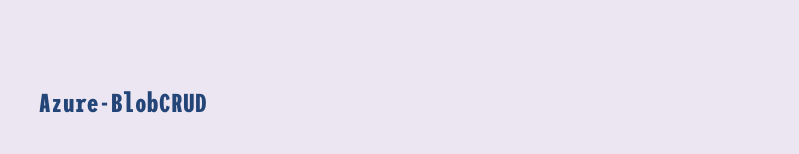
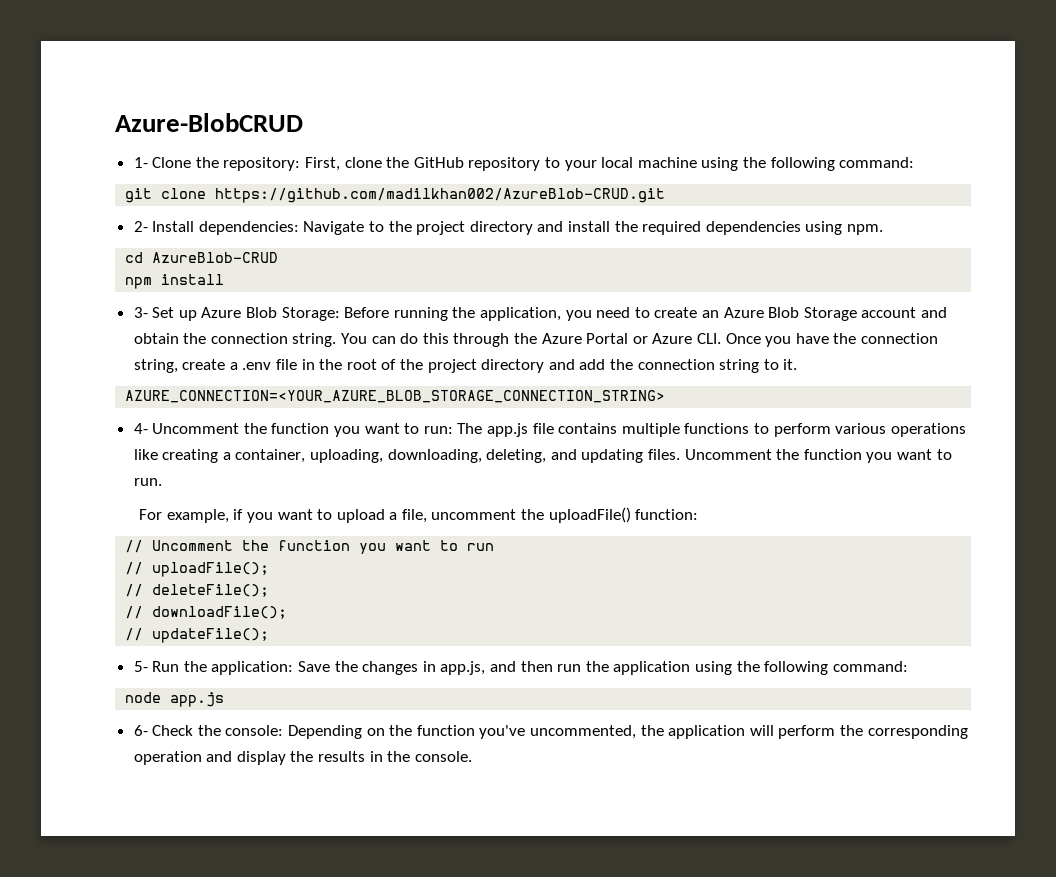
+ 1- Clone the repository: First, clone the GitHub repository to your local machine using the following command:
+ git clone https://github.com/madilkhan002/AzureBlob-CRUD.git
+ 2- Install dependencies: Navigate to the project directory and install the required dependencies using npm.
+ cd AzureBlob-CRUD
+ npm install
+ 3- Set up Azure Blob Storage: Before running the application, you need to create an Azure Blob Storage account and obtain the connection string. You can do this through the Azure Portal or Azure CLI. Once you have the connection string, create a .env file in the root of the project directory and add the connection string to it.
+ AZURE_CONNECTION=<YOUR_AZURE_BLOB_STORAGE_CONNECTION_STRING>
+ 4- Uncomment the function you want to run: The app.js file contains multiple functions to perform various operations like creating a container, uploading, downloading, deleting, and updating files. Uncomment the function you want to run.
+ For example, if you want to upload a file, uncomment the uploadFile() function:
+ // Uncomment the function you want to run
+ // uploadFile();
+ // deleteFile();
+ // downloadFile();
+ // updateFile();
+ 5- Run the application: Save the changes in app.js, and then run the application using the following command:
+ node app.js
+ 6- Check the console: Depending on the function you've uncommented, the application will perform the corresponding operation and display the results in the console.

